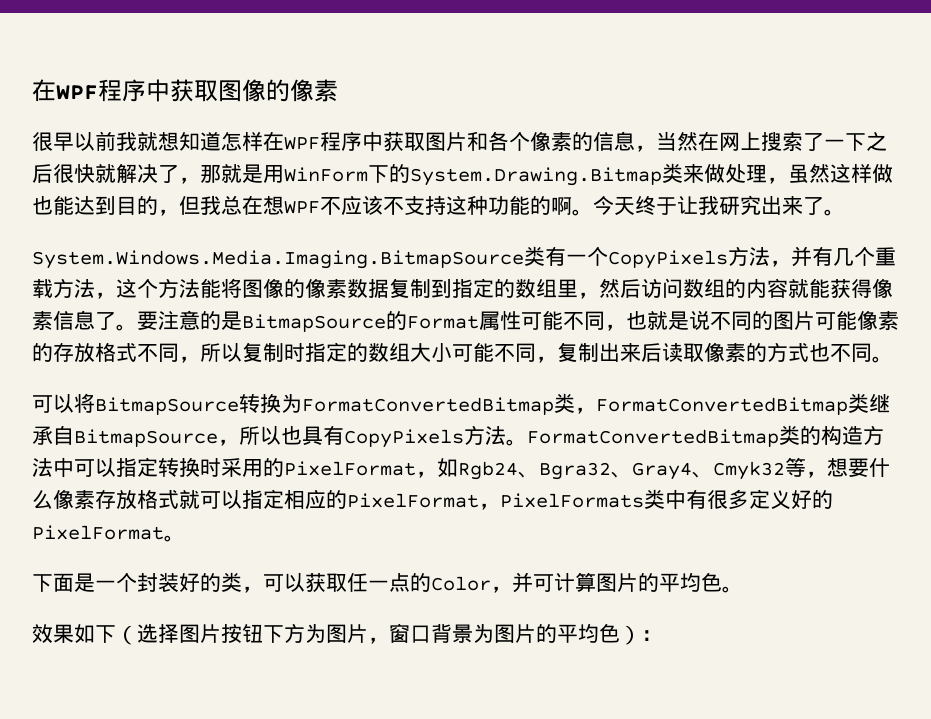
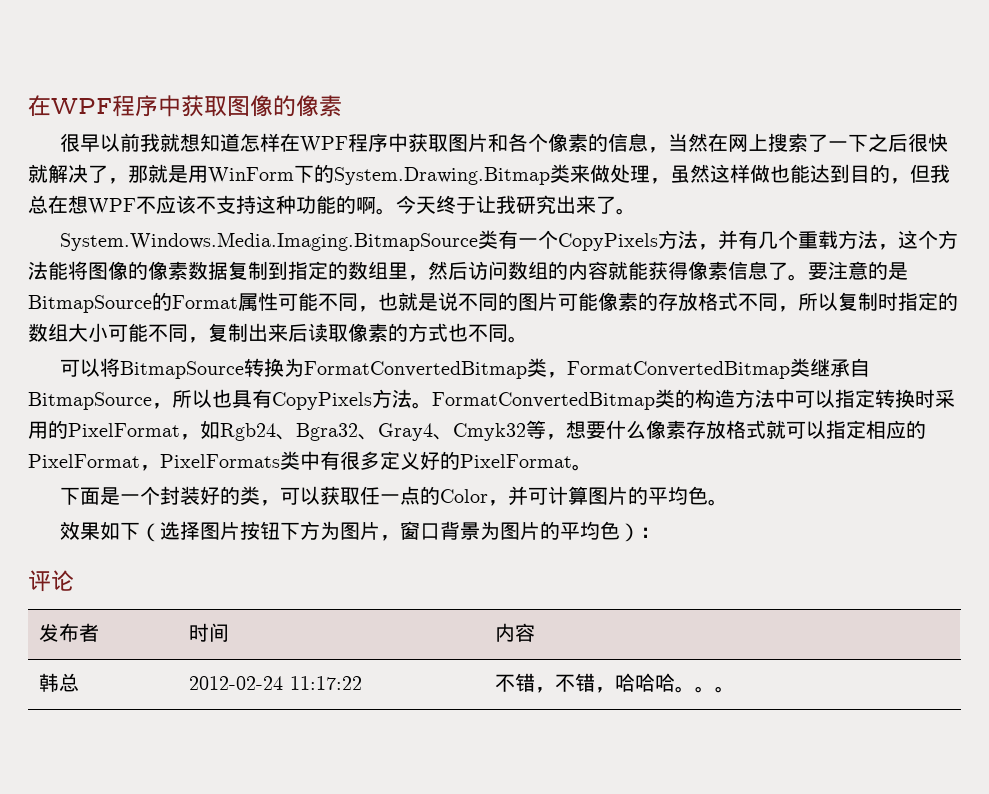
+ 评论
+ 发布者 | 时间 | 内容
+ 韩总 | 2012-02-24 11:17:22 | 不错，不错，哈哈哈。。。

